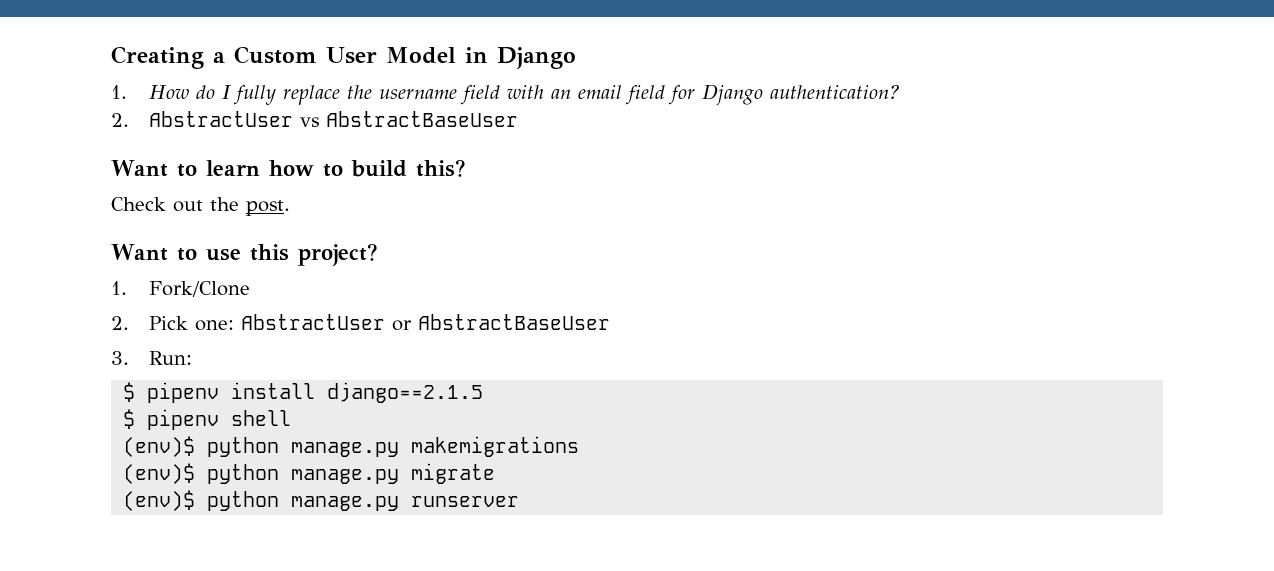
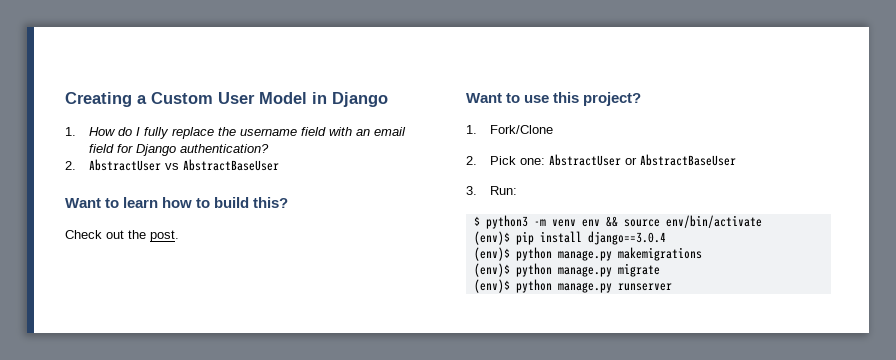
- $ pipenv install django==2.1.5
- $ pipenv shell
+ $ python3 -m venv env && source env/bin/activate
+ (env)$ pip install django==3.0.4

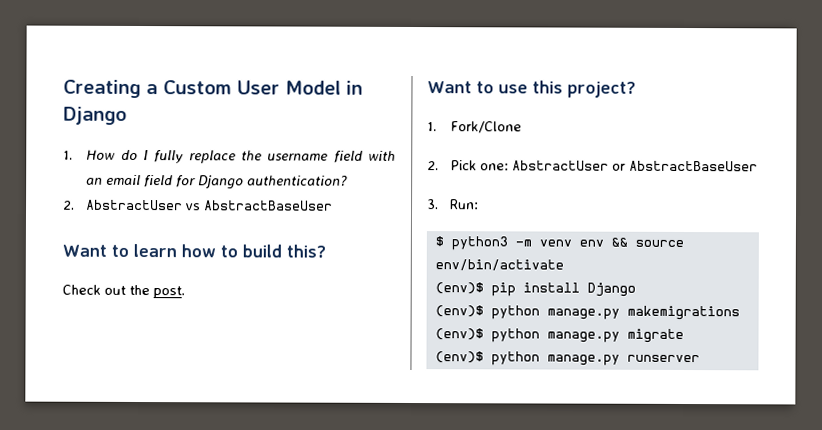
- (env)$ pip install django==3.0.4
+ (env)$ pip install Django

